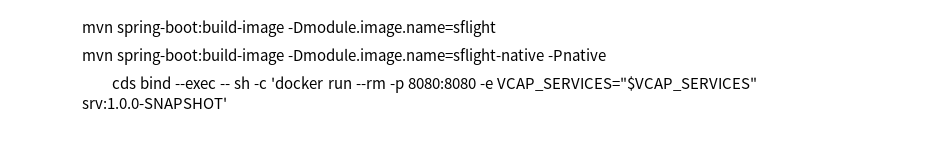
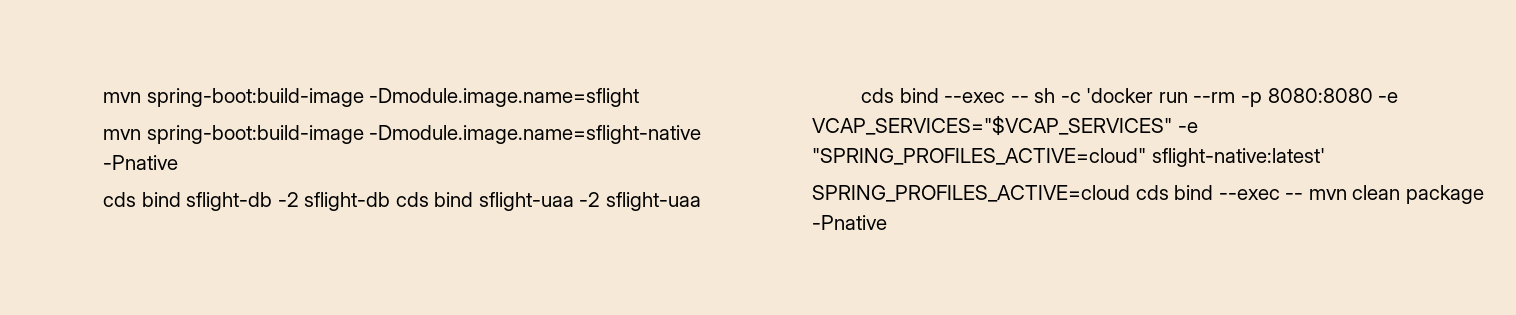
+ cds bind sflight-db -2 sflight-db cds bind sflight-uaa -2 sflight-uaa
- cds bind --exec -- sh -c 'docker run --rm -p 8080:8080 -e VCAP_SERVICES="$VCAP_SERVICES" srv:1.0.0-SNAPSHOT'
+ cds bind --exec -- sh -c 'docker run --rm -p 8080:8080 -e VCAP_SERVICES="$VCAP_SERVICES" -e "SPRING_PROFILES_ACTIVE=cloud" sflight-native:latest'
+ SPRING_PROFILES_ACTIVE=cloud cds bind --exec -- mvn clean package -Pnative

